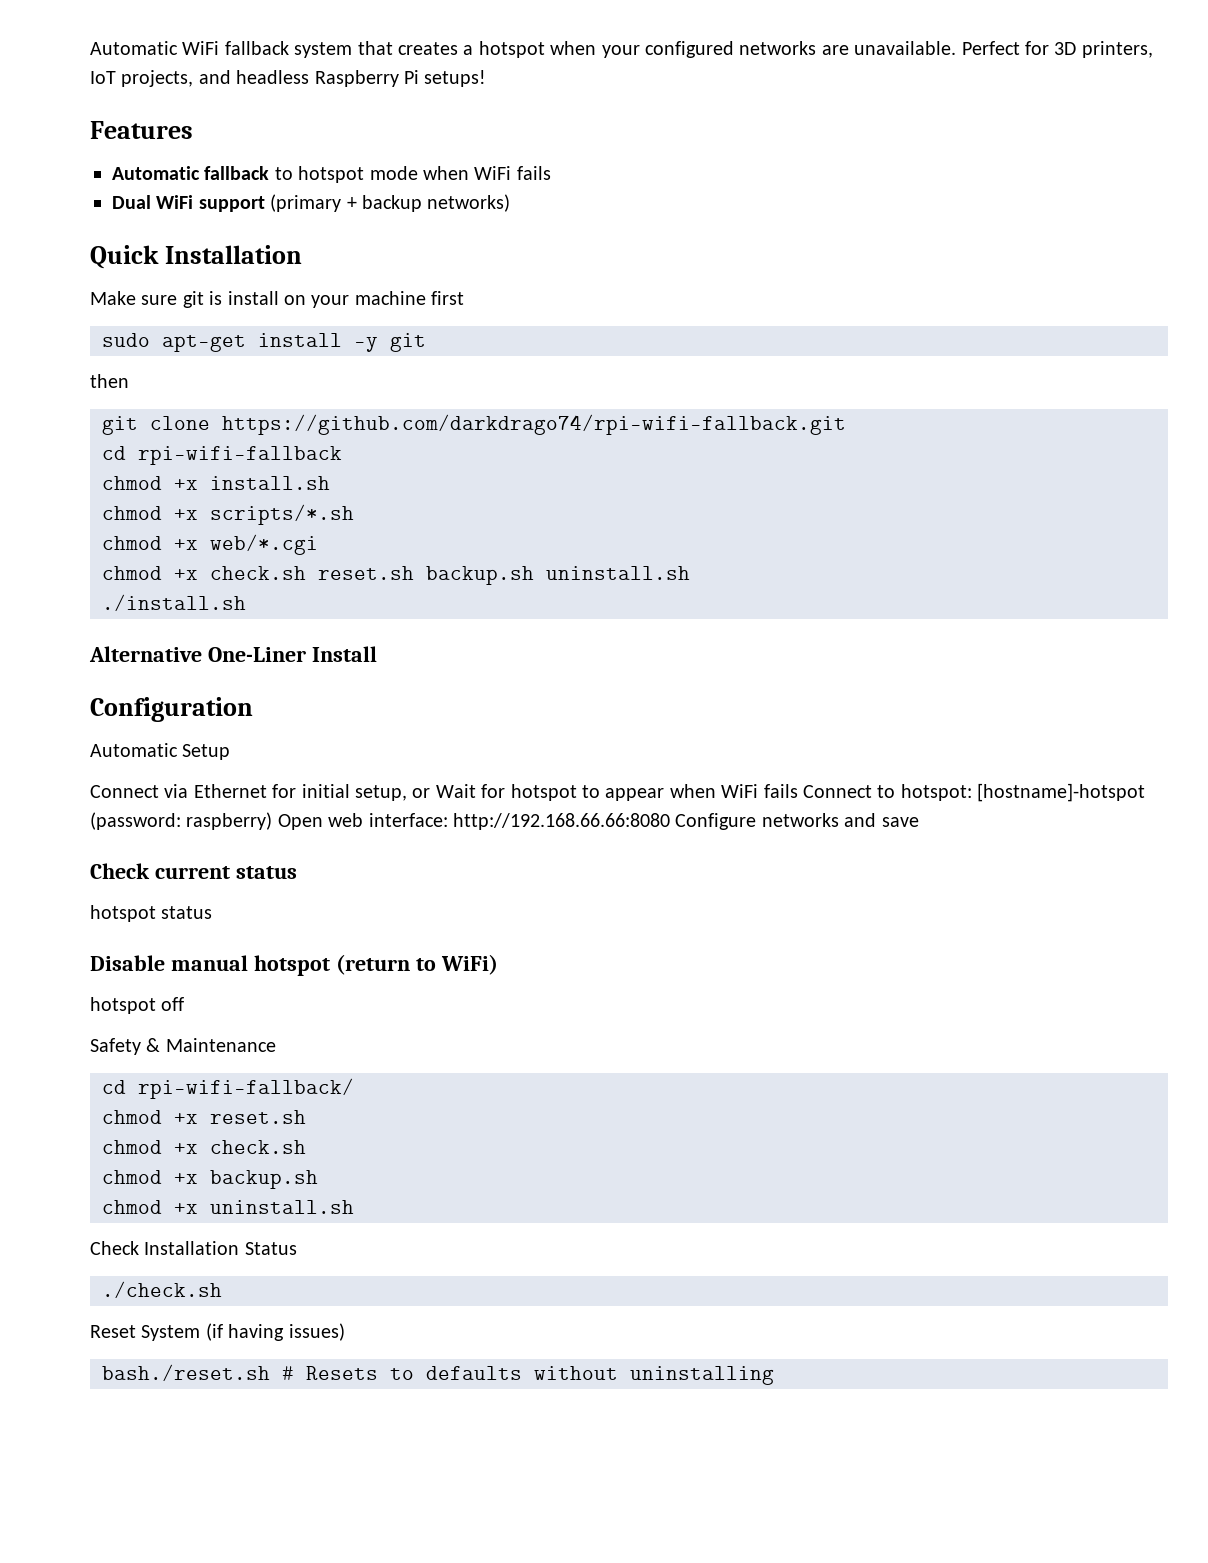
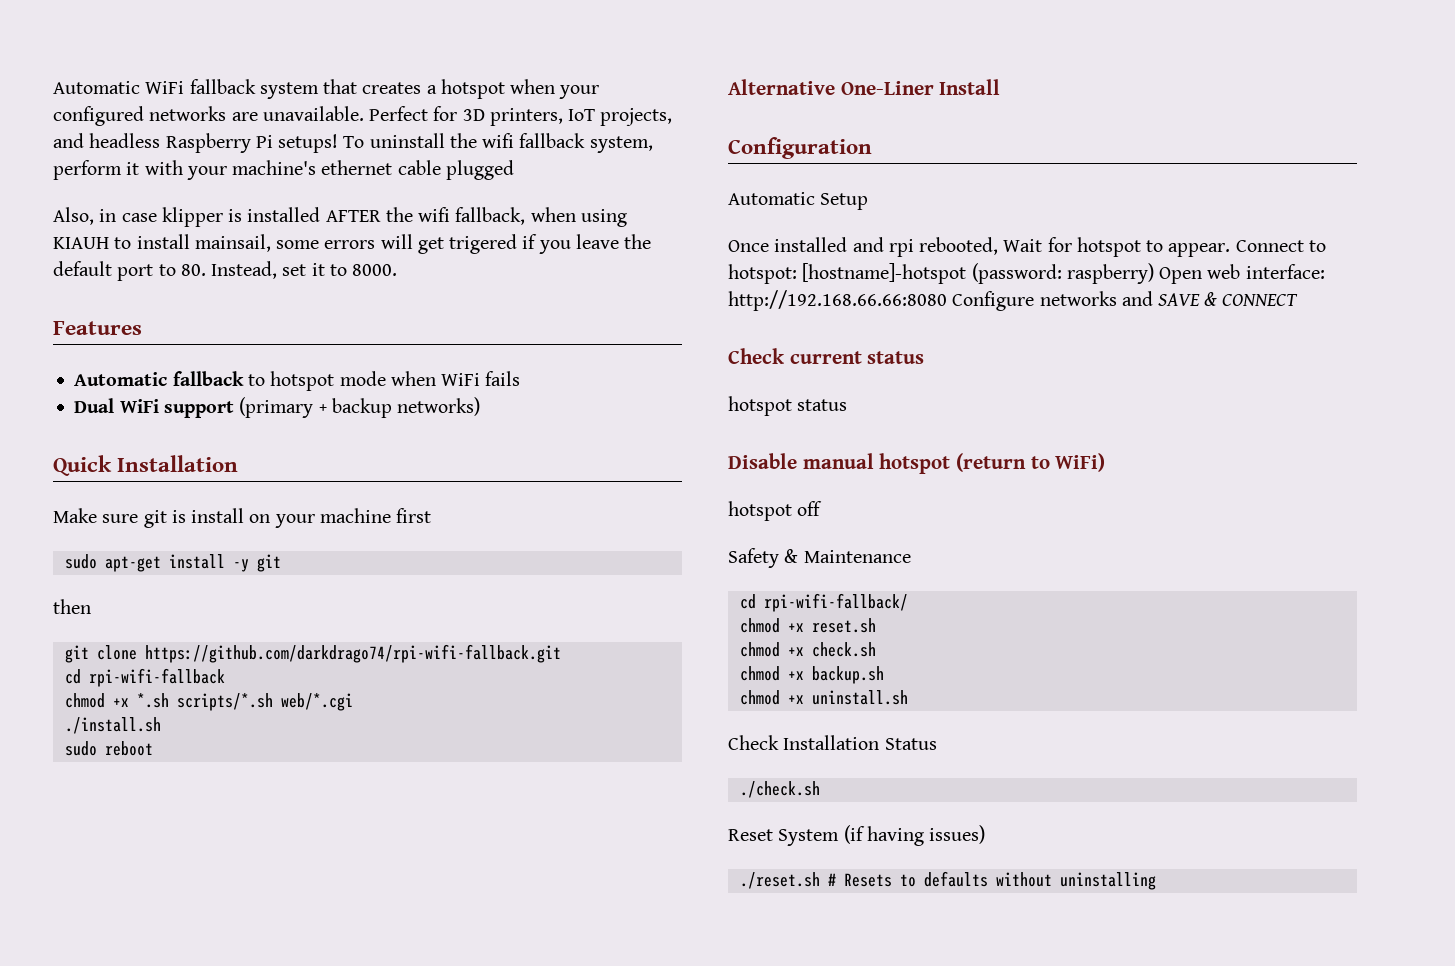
+ To uninstall the wifi fallback system, perform it with your machine's ethernet cable plugged
+ Also, in case klipper is installed AFTER the wifi fallback, when using KIAUH to install mainsail, some errors will get trigered if you leave the default port to 80. Instead, set it to 8000.
- chmod +x install.sh
- chmod +x scripts/*.sh
- chmod +x web/*.cgi
+ chmod +x *.sh scripts/*.sh web/*.cgi
- chmod +x check.sh reset.sh backup.sh uninstall.sh
  ./install.sh
+ sudo reboot
- Connect via Ethernet for initial setup, or Wait for hotspot to appear when WiFi fails Connect to hotspot: [hostname]-hotspot (password: raspberry) Open web interface: http://192.168.66.66:8080 Configure networks and save
+ Once installed and rpi rebooted, Wait for hotspot to appear. Connect to hotspot: [hostname]-hotspot (password: raspberry) Open web interface: http://192.168.66.66:8080 Configure networks and SAVE & CONNECT
- bash./reset.sh # Resets to defaults without uninstalling
+ ./reset.sh # Resets to defaults without uninstalling

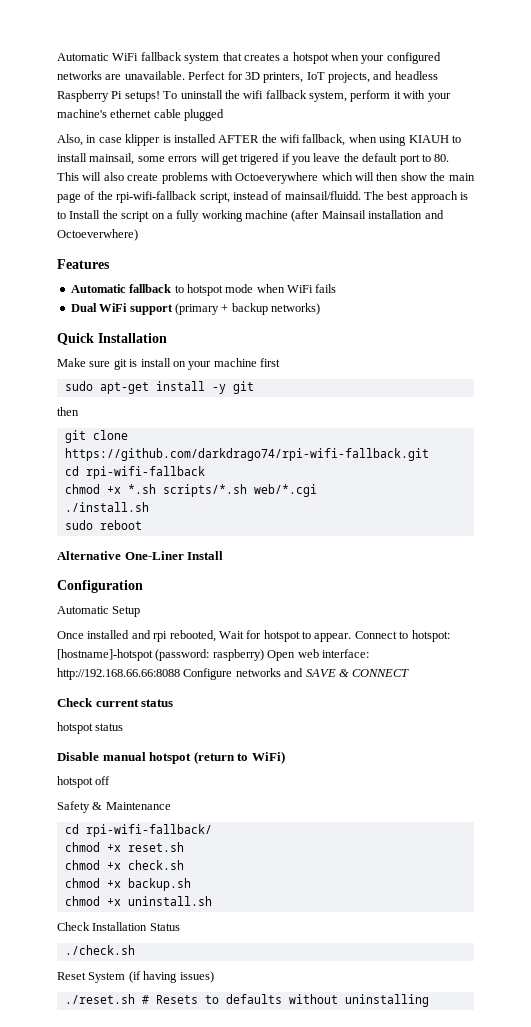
- Also, in case klipper is installed AFTER the wifi fallback, when using KIAUH to install mainsail, some errors will get trigered if you leave the default port to 80. Instead, set it to 8000.
+ Also, in case klipper is installed AFTER the wifi fallback, when using KIAUH to install mainsail, some errors will get trigered if you leave the default port to 80. This will also create problems with Octoeverywhere which will then show the main page of the rpi-wifi-fallback script, instead of mainsail/fluidd. The best approach is to Install the script on a fully working machine (after Mainsail installation and Octoeverwhere)
- Connect to hotspot: [hostname]-hotspot (password: raspberry) Open web interface: http://192.168.66.66:8080 Configure networks and SAVE & CONNECT
+ Connect to hotspot: [hostname]-hotspot (password: raspberry) Open web interface: http://192.168.66.66:8088 Configure networks and SAVE & CONNECT

